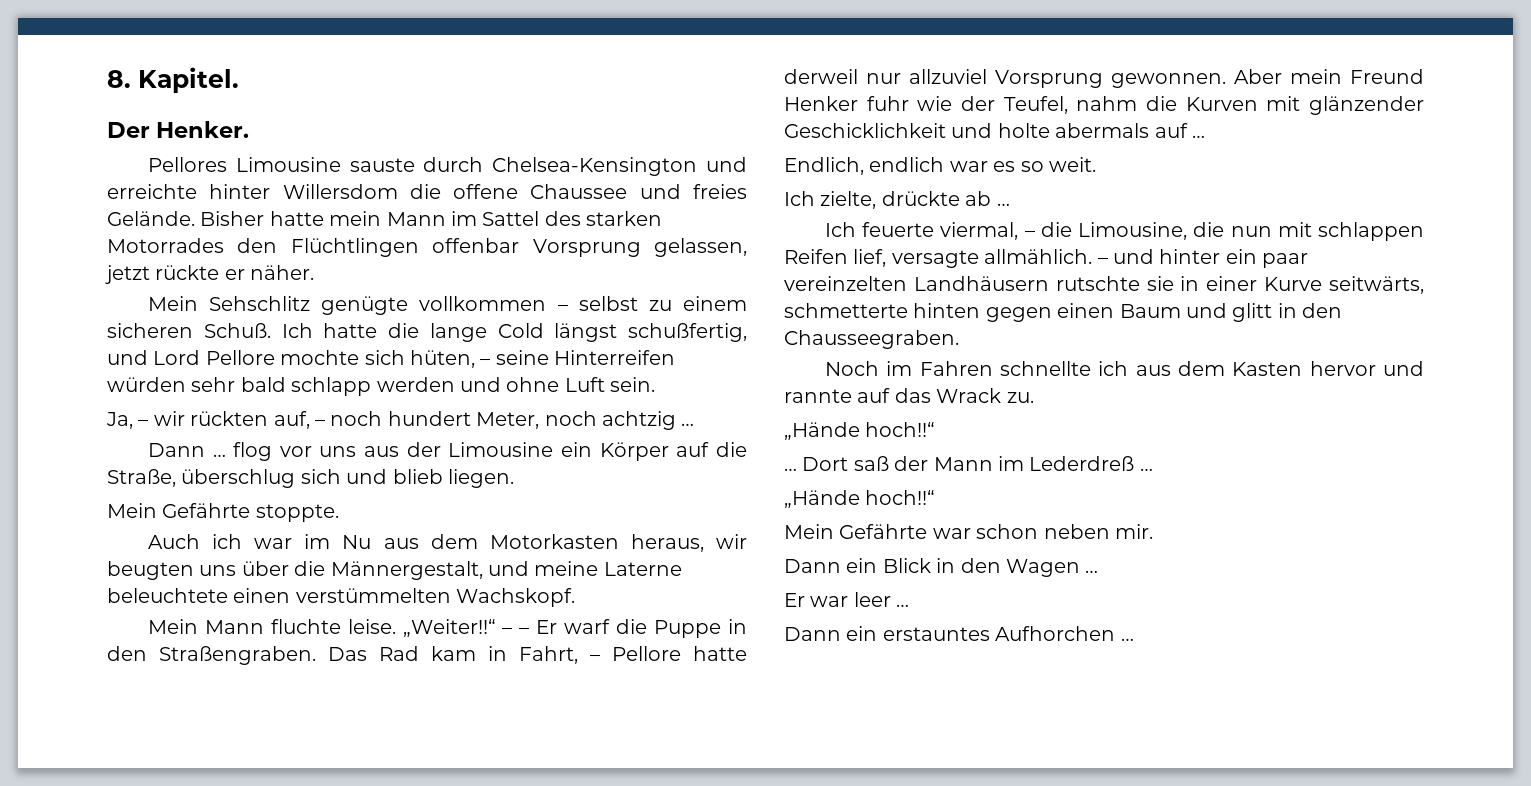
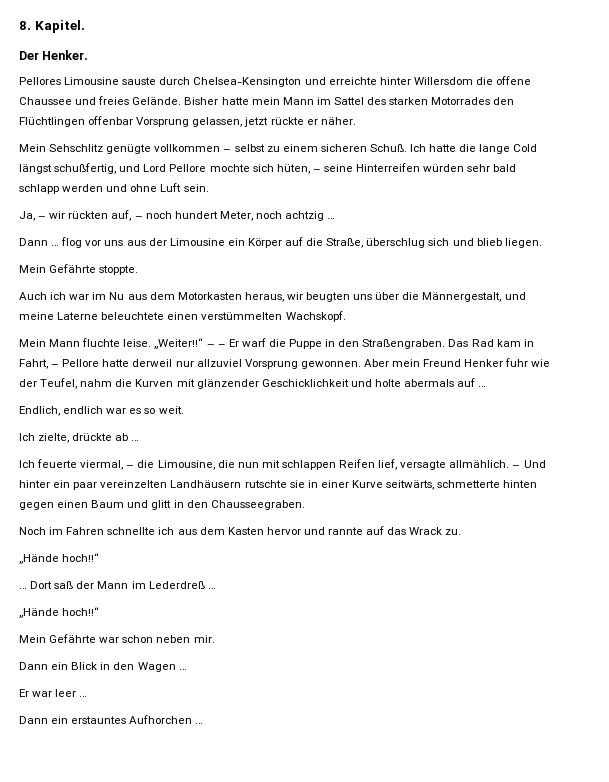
- – und hinter ein paar vereinzelten Landhäusern rutschte sie in einer Kurve seitwärts, schmetterte hinten gegen einen Baum und glitt in den Chausseegraben.
+ – Und hinter ein paar vereinzelten Landhäusern rutschte sie in einer Kurve seitwärts, schmetterte hinten gegen einen Baum und glitt in den Chausseegraben.

